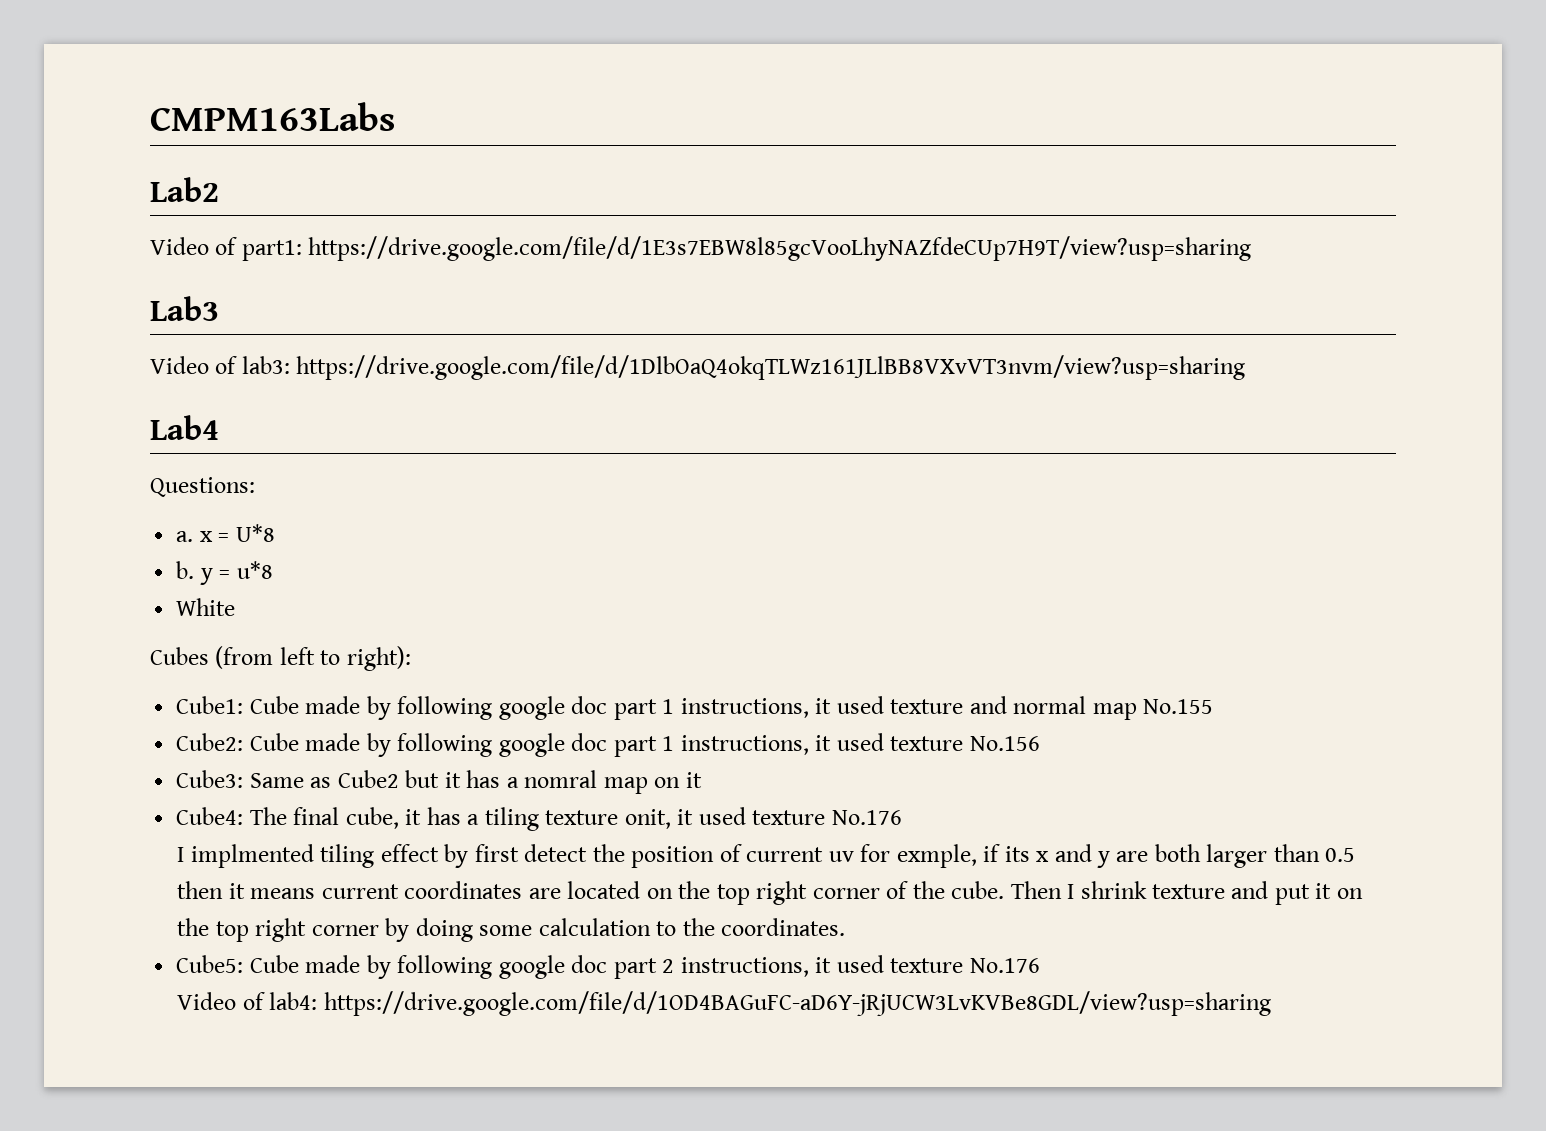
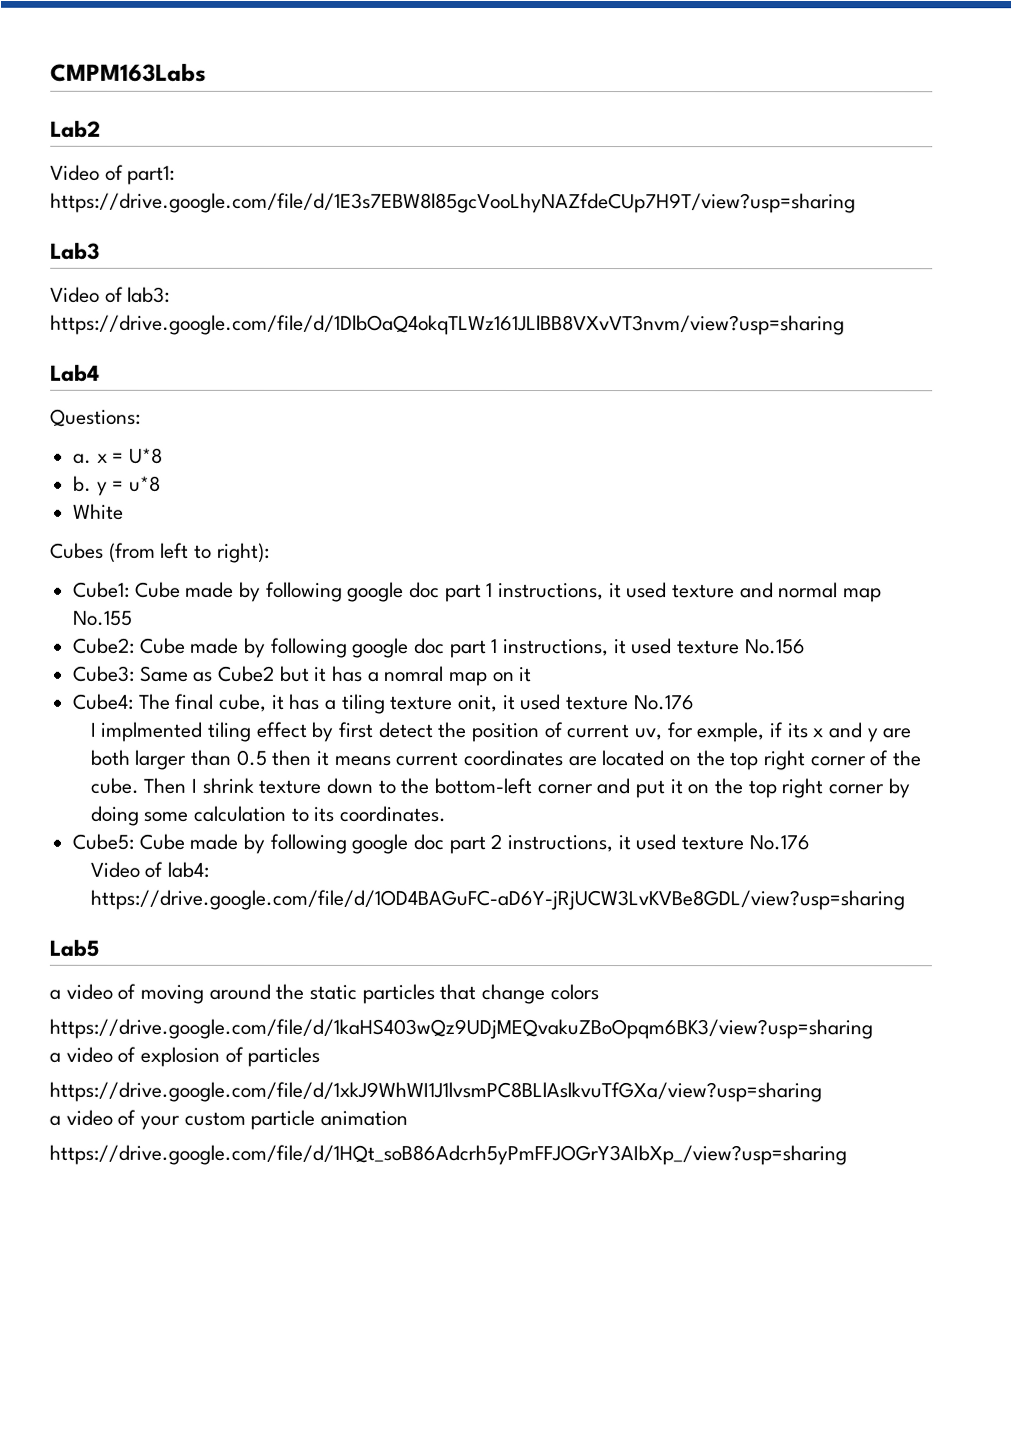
- I implmented tiling effect by first detect the position of current uv for exmple, if its x and y are both larger than 0.5 then it means current coordinates are located on the top right corner of the cube.
+ I implmented tiling effect by first detect the position of current uv, for exmple, if its x and y are both larger than 0.5 then it means current coordinates are located on the top right corner of the cube.
- Then I shrink texture and put it on the top right corner by doing some calculation to the coordinates.
+ Then I shrink texture down to the bottom-left corner and put it on the top right corner by doing some calculation to its coordinates.
+ Lab5
+ a video of moving around the static particles that change colors
+ https://drive.google.com/file/d/1kaHS403wQz9UDjMEQvakuZBoOpqm6BK3/view?usp=sharing
+ a video of explosion of particles
+ https://drive.google.com/file/d/1xkJ9WhWI1J1lvsmPC8BLlAslkvuTfGXa/view?usp=sharing
+ a video of your custom particle animation
+ https://drive.google.com/file/d/1HQt_soB86Adcrh5yPmFFJOGrY3AIbXp_/view?usp=sharing

